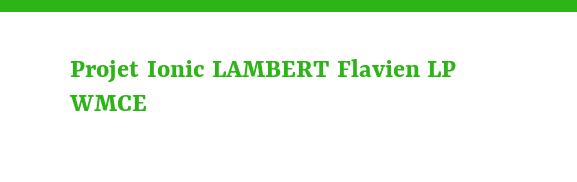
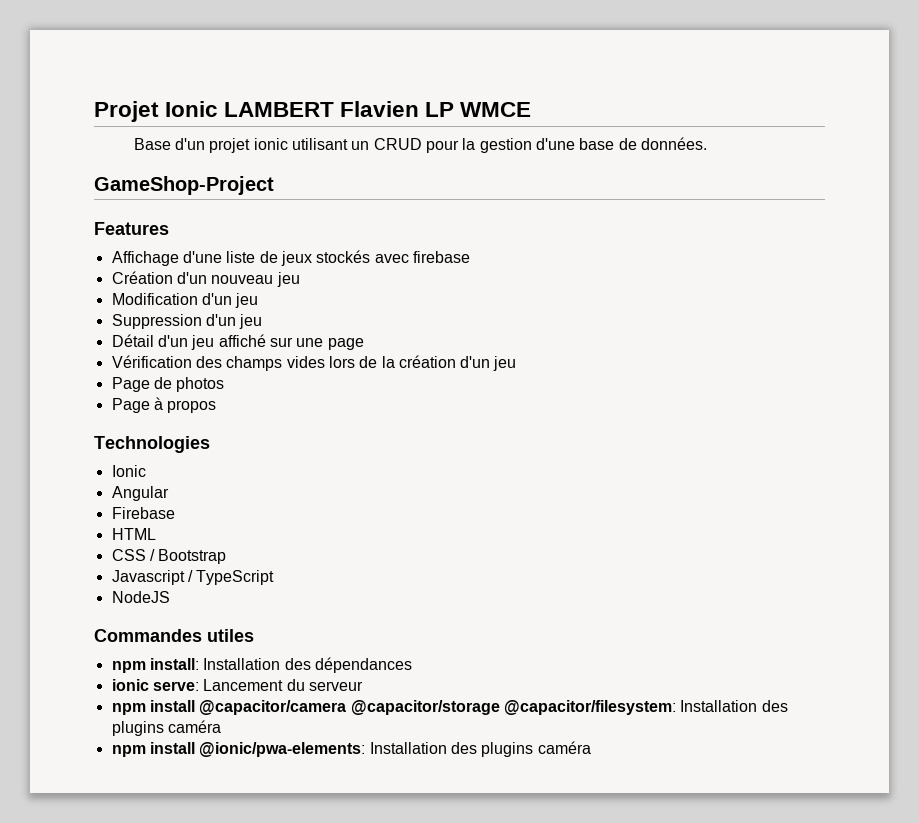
+ Base d'un projet ionic utilisant un CRUD pour la gestion d'une base de données.
+ GameShop-Project
+ Features
+ Affichage d'une liste de jeux stockés avec firebase
+ Création d'un nouveau jeu
+ Modification d'un jeu
+ Suppression d'un jeu
+ Détail d'un jeu affiché sur une page
+ Vérification des champs vides lors de la création d'un jeu
+ Page de photos
+ Page à propos
+ Technologies
+ Ionic
+ Angular
+ Firebase
+ HTML
+ CSS / Bootstrap
+ Javascript / TypeScript
+ NodeJS
+ Commandes utiles
+ npm install: Installation des dépendances
+ ionic serve: Lancement du serveur
+ npm install @capacitor/camera @capacitor/storage @capacitor/filesystem: Installation des plugins caméra
+ npm install @ionic/pwa-elements: Installation des plugins caméra

